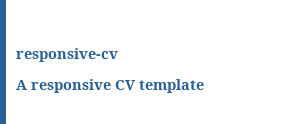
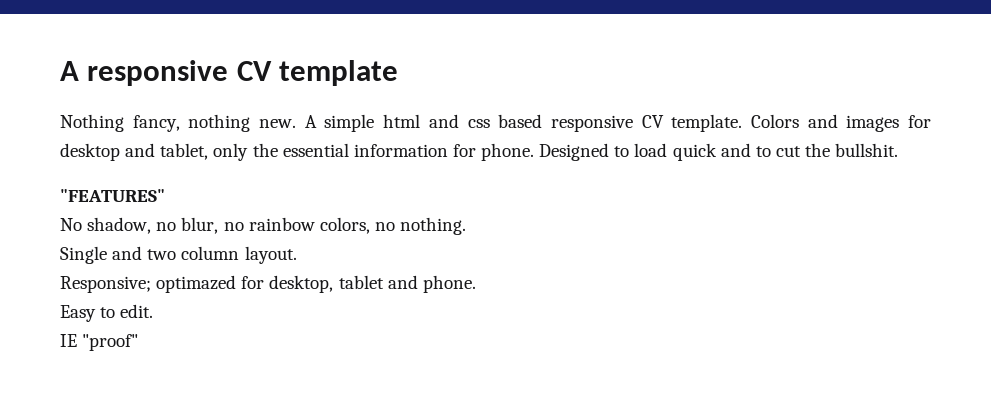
- responsive-cv
+ Nothing fancy, nothing new. A simple html and css based responsive CV template. Colors and images for desktop and tablet, only the essential information for phone. Designed to load quick and to cut the bullshit.
+ "FEATURES"
+ No shadow, no blur, no rainbow colors, no nothing.
+ Single and two column layout.
+ Responsive; optimazed for desktop, tablet and phone.
+ Easy to edit.
+ IE "proof"

